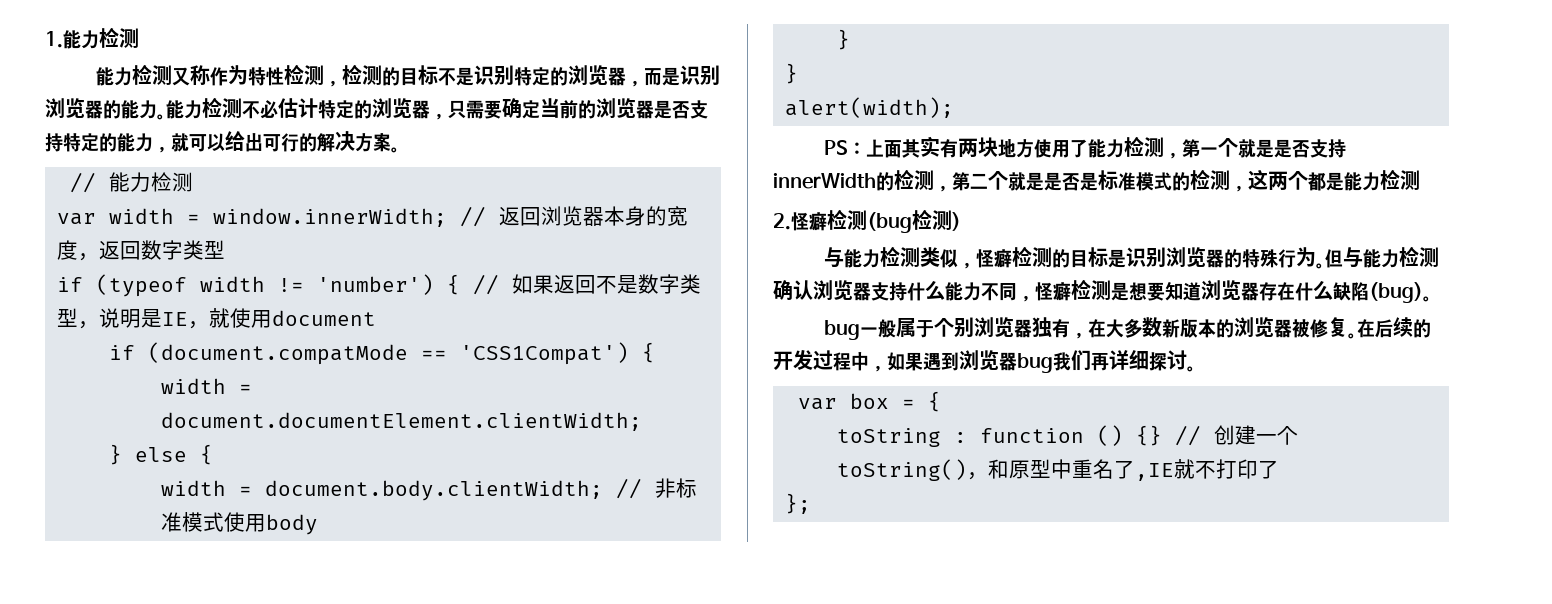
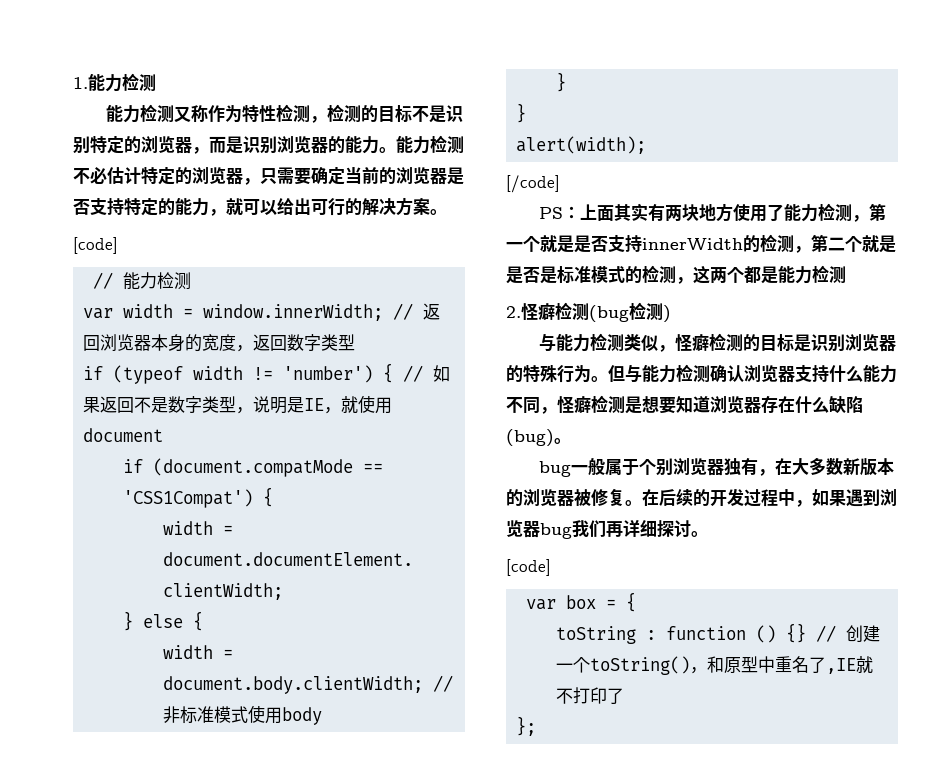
  能力检测不必估计特定的浏览器，只需要确定当前的浏览器是否支持特定的能力，就可以给出可行的解决方案。
+ [code]
+ [/code]
  在后续的开发过程中，如果遇到浏览器bug我们再详细探讨。
+ [code]

